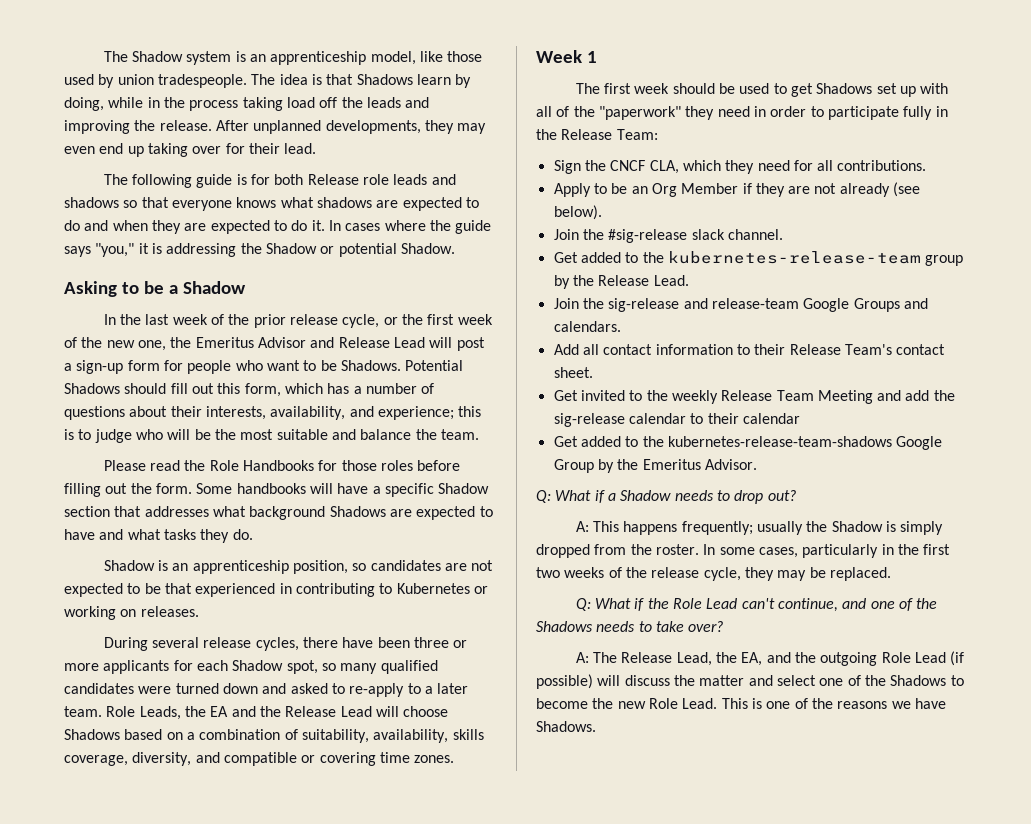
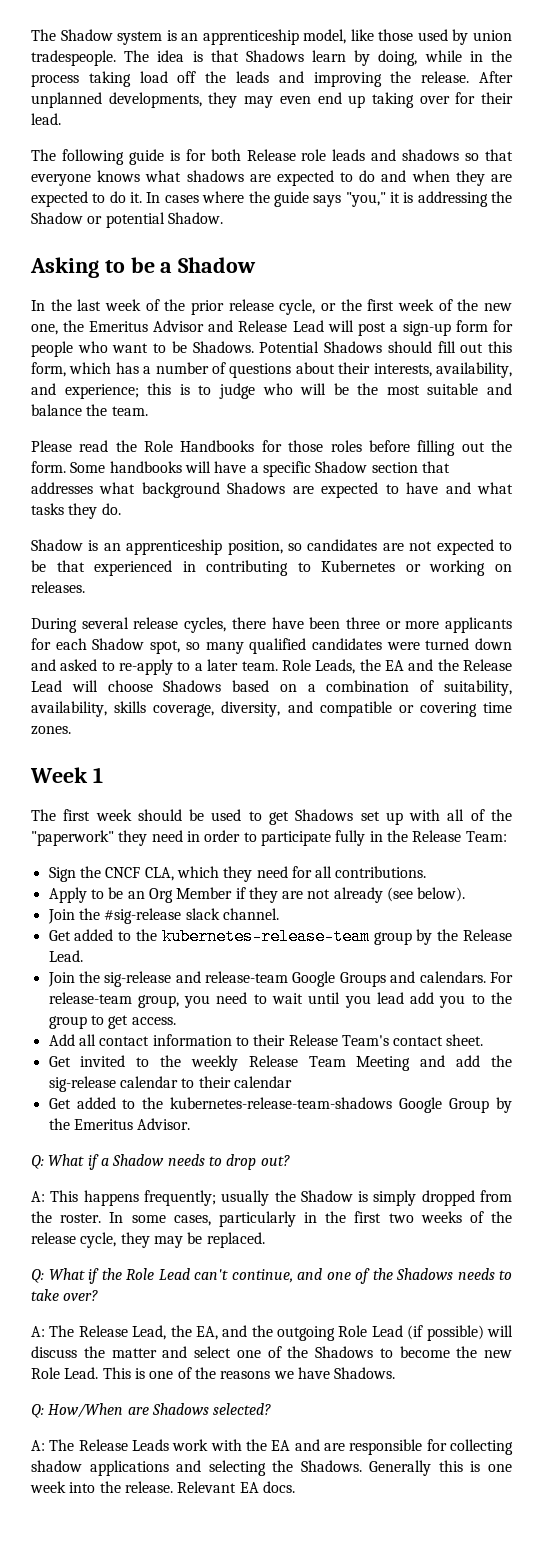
+ For release-team group, you need to wait until you lead add you to the group to get access.
+ Q: How/When are Shadows selected?
+ A: The Release Leads work with the EA and are responsible for collecting shadow applications and selecting the Shadows. Generally this is one week into the release. Relevant EA docs.

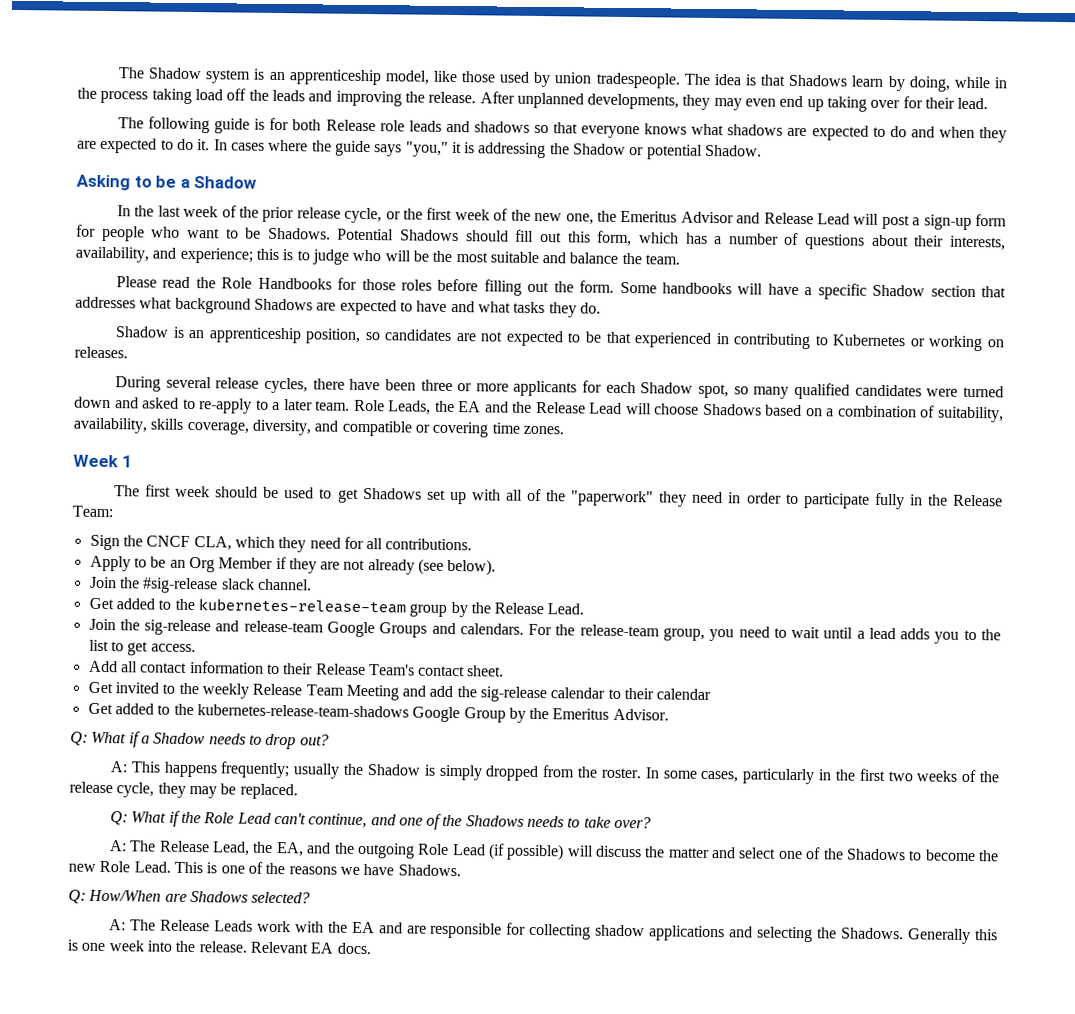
- For release-team group, you need to wait until you lead add you to the group to get access.
+ For the release-team group, you need to wait until a lead adds you to the list to get access.

